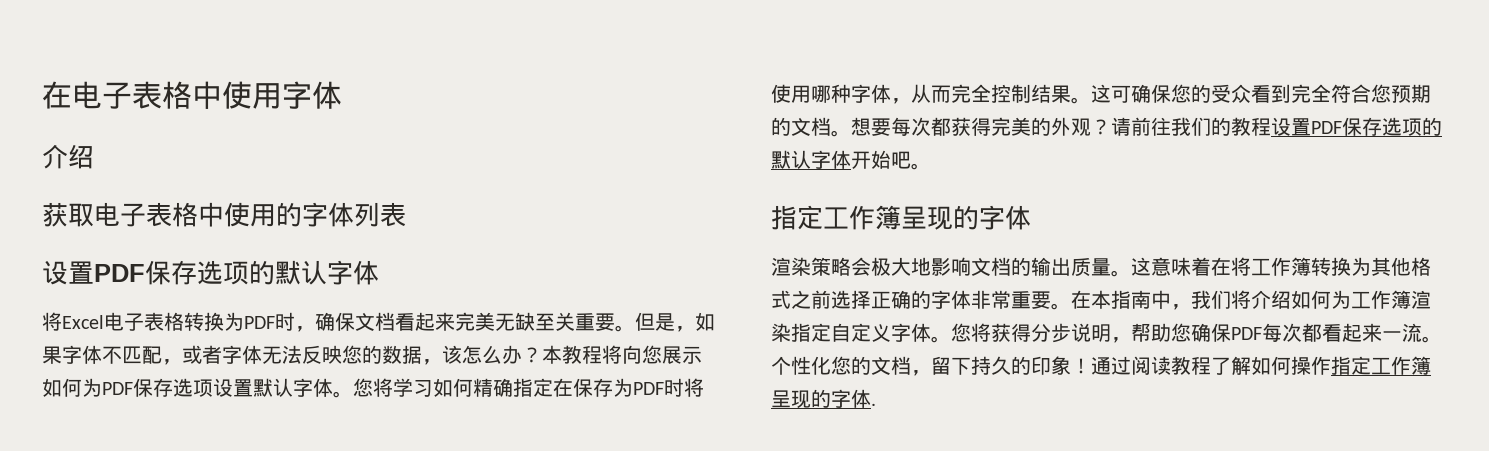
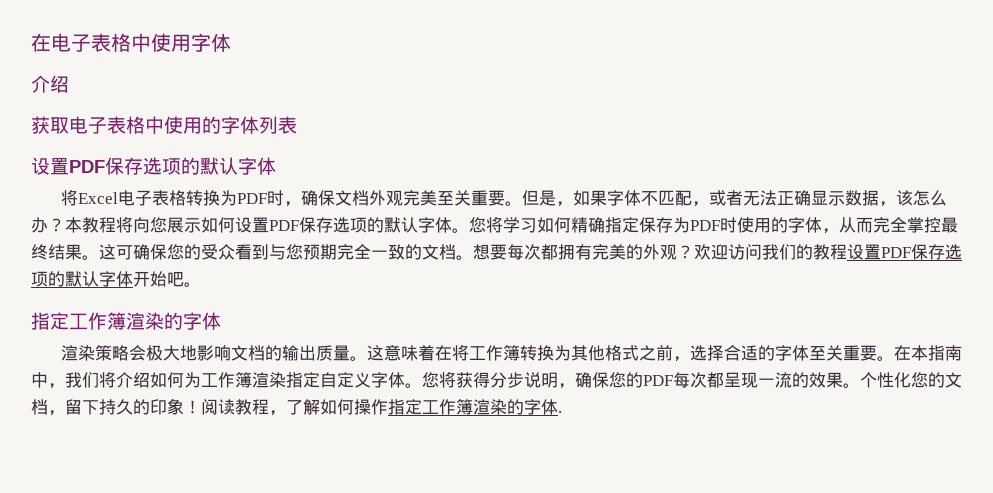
- 将Excel电子表格转换为PDF时，确保文档看起来完美无缺至关重要。
+ 将Excel电子表格转换为PDF时，确保文档外观完美至关重要。
- 但是，如果字体不匹配，或者字体无法反映您的数据，该怎么办？
+ 但是，如果字体不匹配，或者无法正确显示数据，该怎么办？
- 本教程将向您展示如何为PDF保存选项设置默认字体。
+ 本教程将向您展示如何设置PDF保存选项的默认字体。
- 您将学习如何精确指定在保存为PDF时将使用哪种字体，从而完全控制结果。
+ 您将学习如何精确指定保存为PDF时使用的字体，从而完全掌控最终结果。
- 这可确保您的受众看到完全符合您预期的文档。
+ 这可确保您的受众看到与您预期完全一致的文档。
- 想要每次都获得完美的外观？
+ 想要每次都拥有完美的外观？
- 请前往我们的教程设置PDF保存选项的默认字体开始吧。
- 指定工作簿呈现的字体
+ 欢迎访问我们的教程设置PDF保存选项的默认字体开始吧。
+ 指定工作簿渲染的字体
- 这意味着在将工作簿转换为其他格式之前选择正确的字体非常重要。
+ 这意味着在将工作簿转换为其他格式之前，选择合适的字体至关重要。
- 您将获得分步说明，帮助您确保PDF每次都看起来一流。
+ 您将获得分步说明，确保您的PDF每次都呈现一流的效果。
- 通过阅读教程了解如何操作指定工作簿呈现的字体.
+ 阅读教程，了解如何操作指定工作簿渲染的字体.

